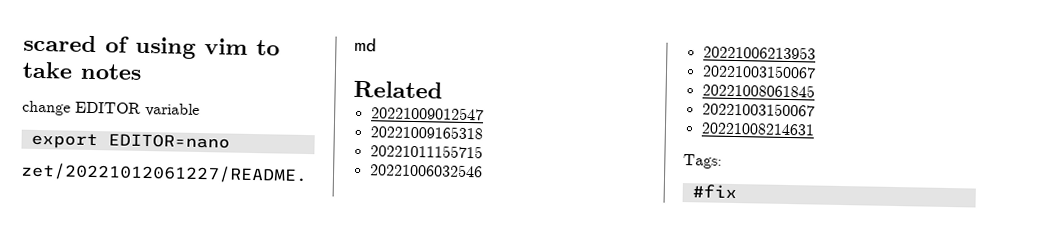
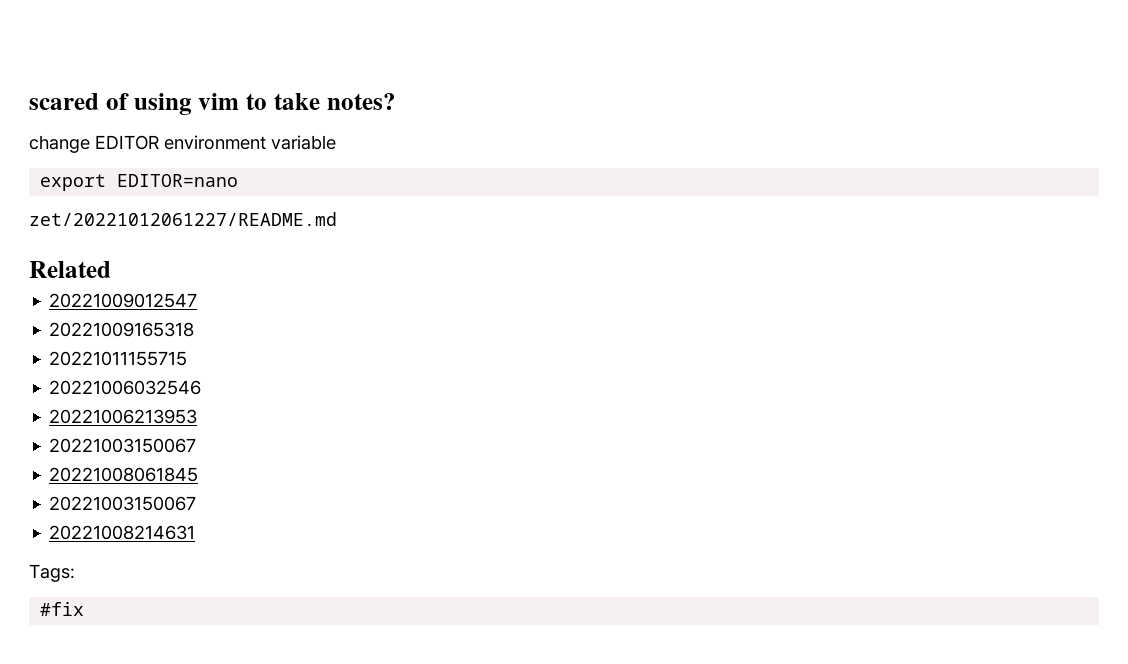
- scared of using vim to take notes
+ scared of using vim to take notes?
- change EDITOR variable
+ change EDITOR environment variable

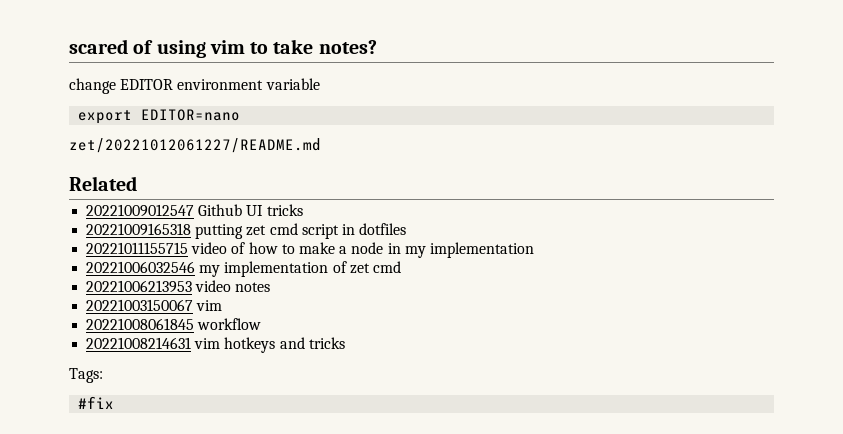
- 20221009012547
- 20221009165318
- 20221011155715
- 20221006032546
+ 20221009012547 Github UI tricks
+ 20221009165318 putting zet cmd script in dotfiles
+ 20221011155715 video of how to make a node in my implementation
+ 20221006032546 my implementation of zet cmd
- 20221006213953
- 20221003150067
+ 20221006213953 video notes
+ 20221003150067 vim
- 20221008061845
- 20221003150067
+ 20221008061845 workflow
- 20221008214631
+ 20221008214631 vim hotkeys and tricks

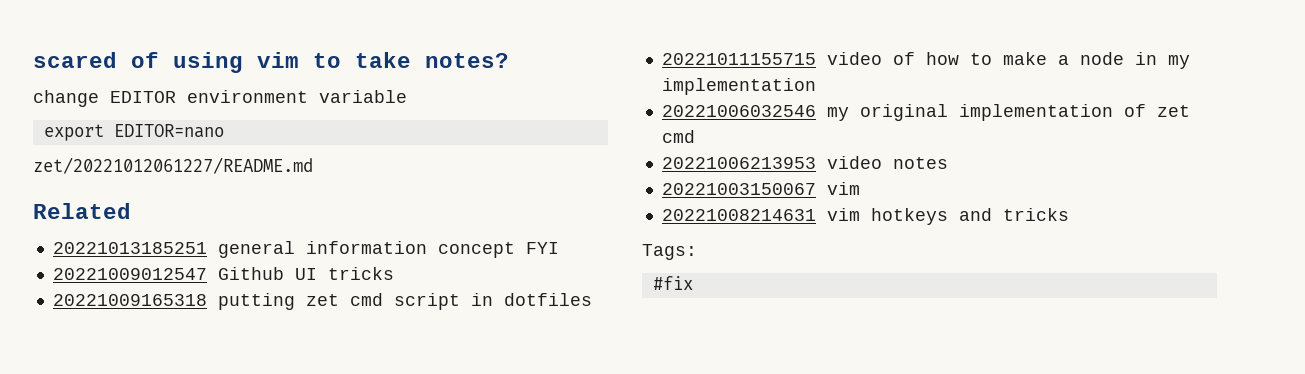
+ 20221013185251 general information concept FYI
- 20221006032546 my implementation of zet cmd
+ 20221006032546 my original implementation of zet cmd
- 20221008061845 workflow

